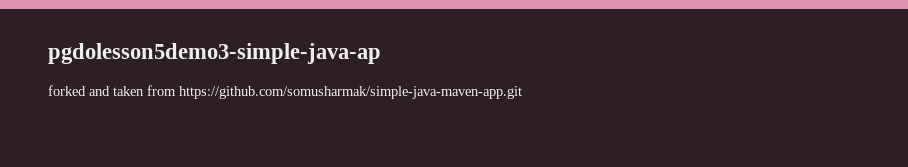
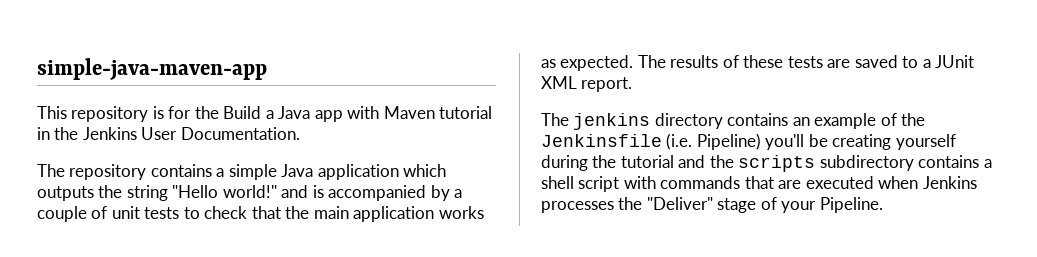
- pgdolesson5demo3-simple-java-ap
- forked and taken from https://github.com/somusharmak/simple-java-maven-app.git
+ simple-java-maven-app
+ This repository is for the Build a Java app with Maven tutorial in the Jenkins User Documentation.
+ The repository contains a simple Java application which outputs the string "Hello world!" and is accompanied by a couple of unit tests to check that the main application works as expected. The results of these tests are saved to a JUnit XML report.
+ The jenkins directory contains an example of the Jenkinsfile (i.e. Pipeline) you'll be creating yourself during the tutorial and the scripts subdirectory contains a shell script with commands that are executed when Jenkins processes the "Deliver" stage of your Pipeline.

